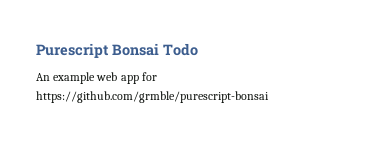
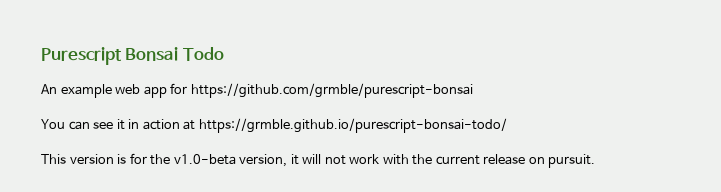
+ You can see it in action at https://grmble.github.io/purescript-bonsai-todo/
+ This version is for the v1.0-beta version, it will not work with the current release on pursuit.

